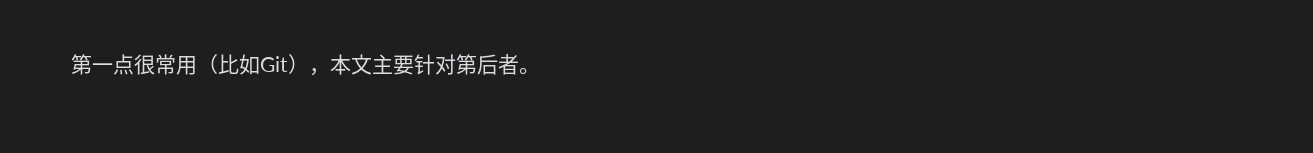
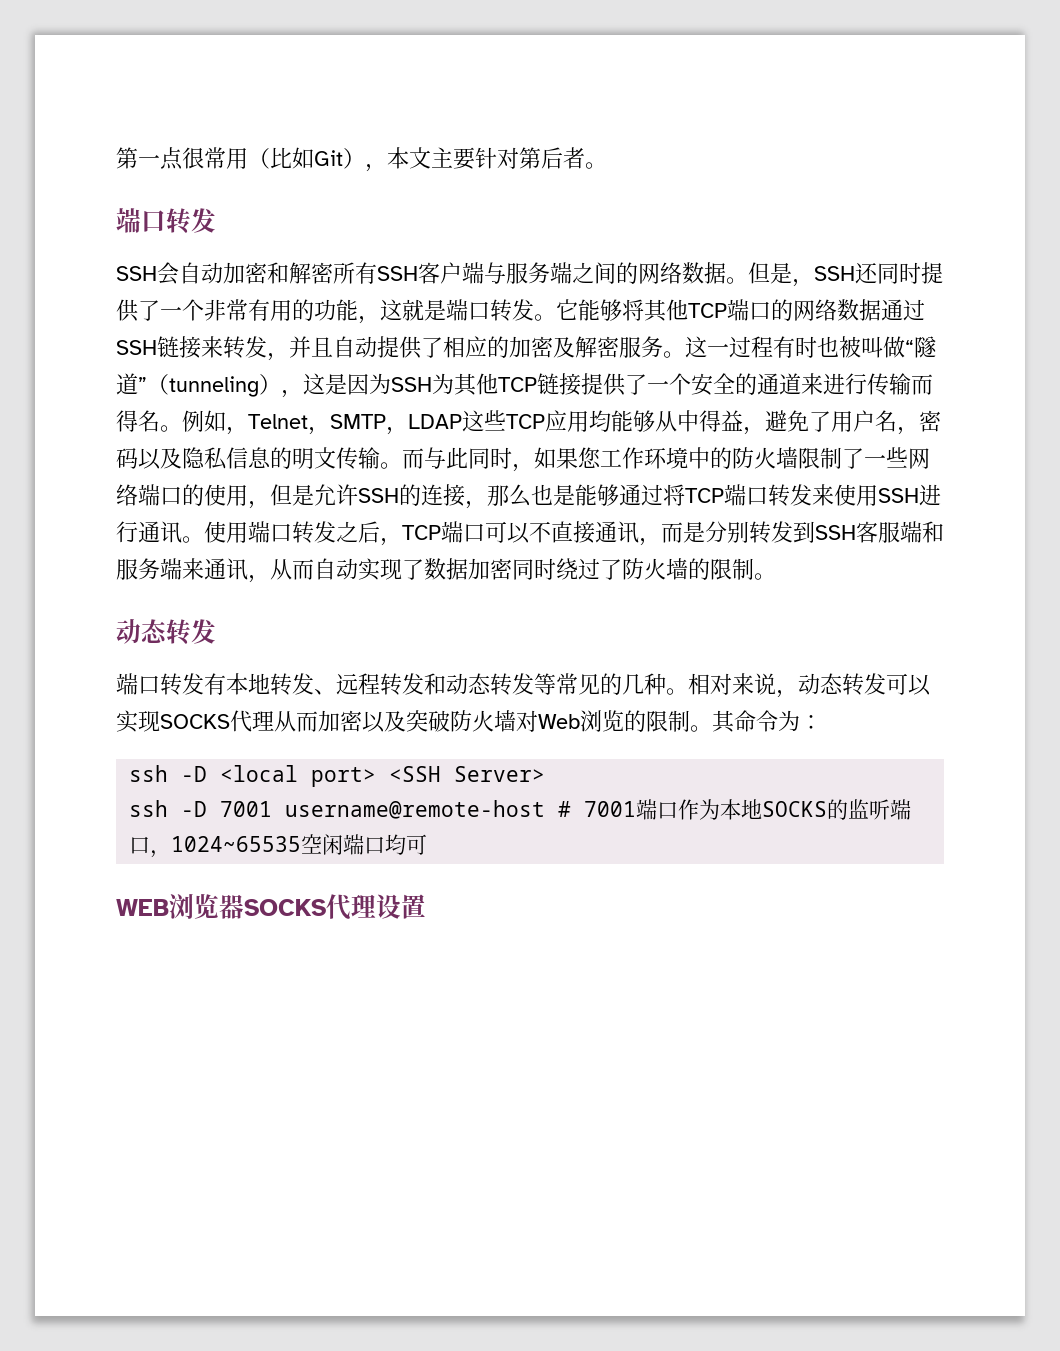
  第一点很常用（比如Git），本文主要针对第后者。
+ 端口转发
+ SSH会自动加密和解密所有SSH客户端与服务端之间的网络数据。但是，SSH还同时提供了一个非常有用的功能，这就是端口转发。它能够将其他TCP端口的网络数据通过SSH链接来转发，并且自动提供了相应的加密及解密服务。这一过程有时也被叫做“隧道”（tunneling），这是因为SSH为其他TCP链接提供了一个安全的通道来进行传输而得名。例如，Telnet，SMTP，LDAP这些TCP应用均能够从中得益，避免了用户名，密码以及隐私信息的明文传输。而与此同时，如果您工作环境中的防火墙限制了一些网络端口的使用，但是允许SSH的连接，那么也是能够通过将TCP端口转发来使用SSH进行通讯。使用端口转发之后，TCP端口可以不直接通讯，而是分别转发到SSH客服端和服务端来通讯，从而自动实现了数据加密同时绕过了防火墙的限制。
+ 动态转发
+ 端口转发有本地转发、远程转发和动态转发等常见的几种。相对来说，动态转发可以实现SOCKS代理从而加密以及突破防火墙对Web浏览的限制。其命令为：
+ ssh -D <local port> <SSH Server>
+ ssh -D 7001 username@remote-host # 7001端口作为本地SOCKS的监听端口，1024~65535空闲端口均可
+ WEB浏览器SOCKS代理设置

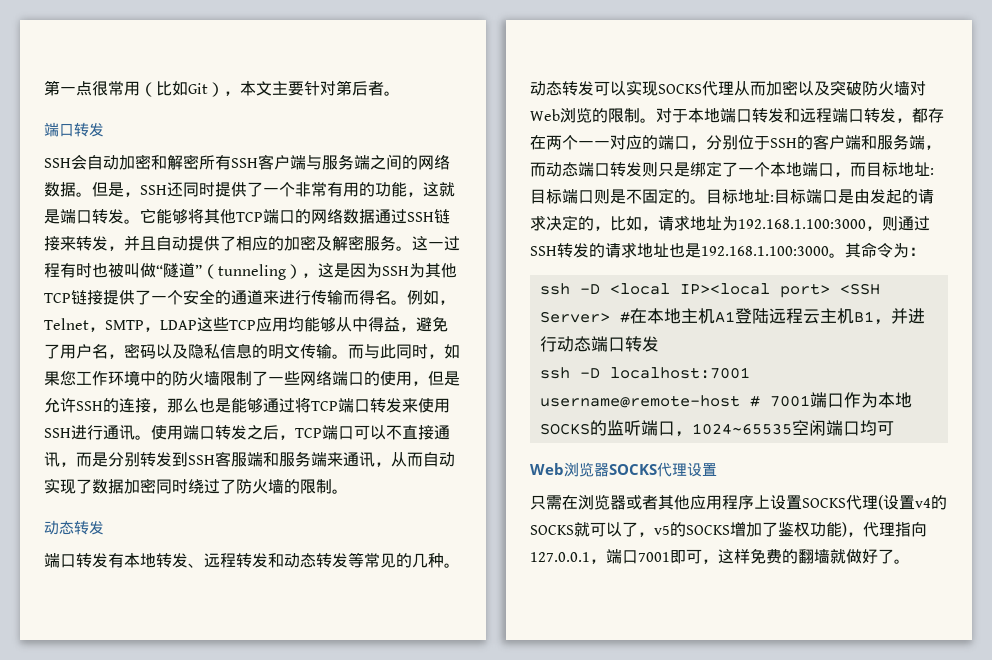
- 相对来说，动态转发可以实现SOCKS代理从而加密以及突破防火墙对Web浏览的限制。
+ 动态转发可以实现SOCKS代理从而加密以及突破防火墙对Web浏览的限制。
+ 对于本地端口转发和远程端口转发，都存在两个一一对应的端口，分别位于SSH的客户端和服务端，而动态端口转发则只是绑定了一个本地端口，而目标地址:目标端口则是不固定的。目标地址:目标端口是由发起的请求决定的，比如，请求地址为192.168.1.100:3000，则通过SSH转发的请求地址也是192.168.1.100:3000。
- ssh -D <local port> <SSH Server>
- ssh -D 7001 username@remote-host # 7001端口作为本地SOCKS的监听端口，1024~65535空闲端口均可
+ ssh -D <local IP><local port> <SSH Server> #在本地主机A1登陆远程云主机B1，并进行动态端口转发
+ ssh -D localhost:7001 username@remote-host # 7001端口作为本地SOCKS的监听端口，1024~65535空闲端口均可
- WEB浏览器SOCKS代理设置
+ Web浏览器SOCKS代理设置
+ 只需在浏览器或者其他应用程序上设置SOCKS代理(设置v4的SOCKS就可以了，v5的SOCKS增加了鉴权功能)，代理指向127.0.0.1，端口7001即可，这样免费的翻墙就做好了。

